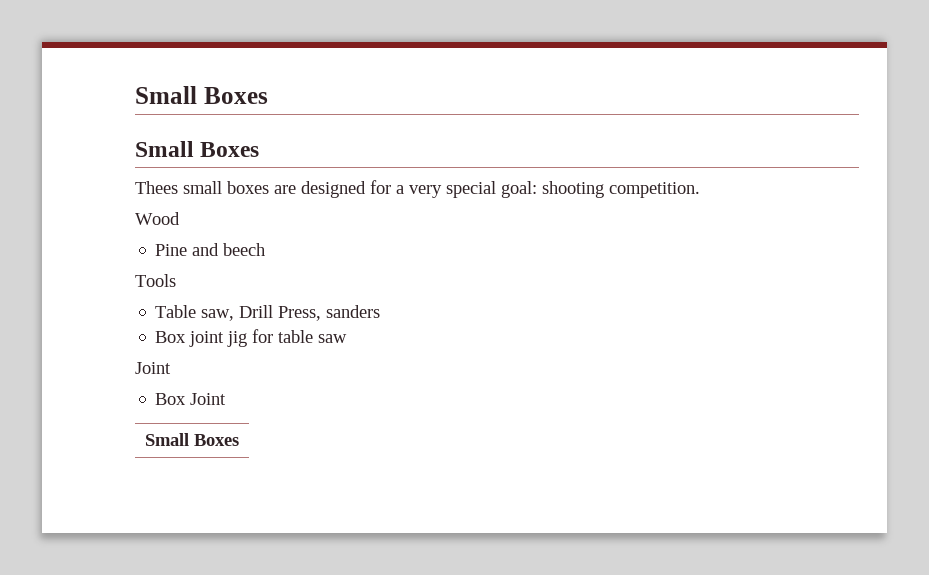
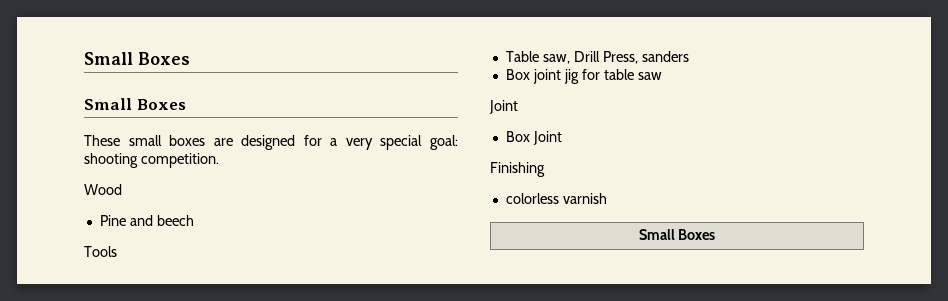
- Thees small boxes are designed for a very special goal: shooting competition.
+ These small boxes are designed for a very special goal: shooting competition.
+ Finishing
+ colorless varnish

